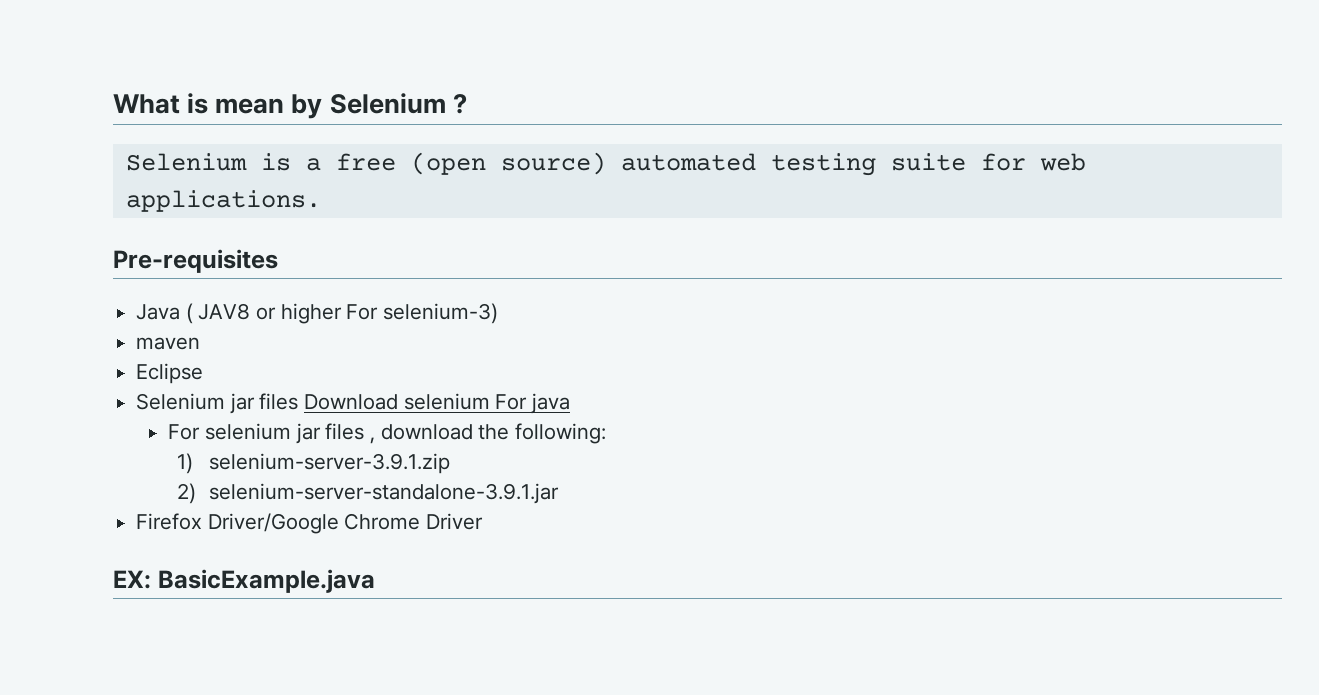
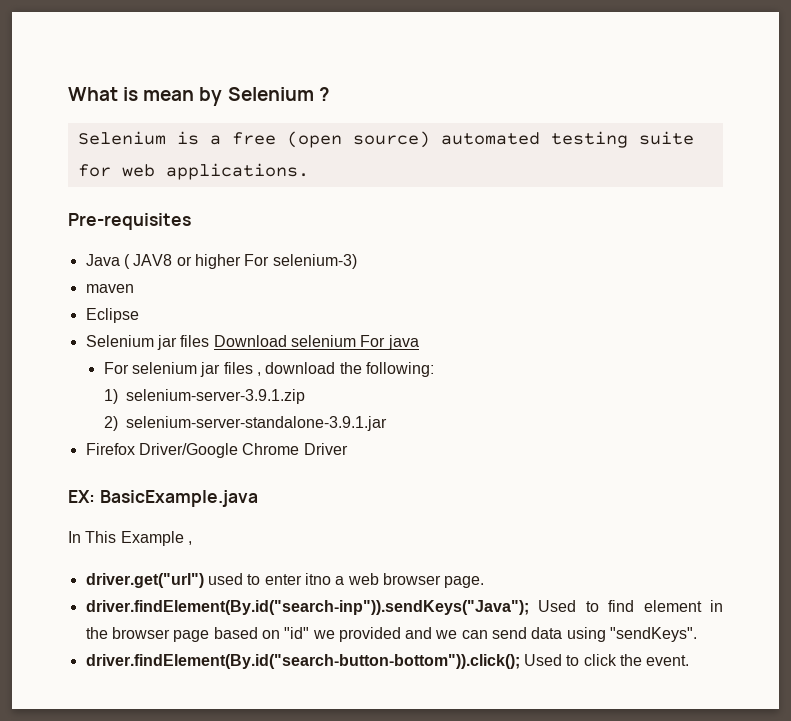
+ In This Example ,
+ driver.get("url") used to enter itno a web browser page.
+ driver.findElement(By.id("search-inp")).sendKeys("Java"); Used to find element in the browser page based on "id" we provided and we can send data using "sendKeys".
+ driver.findElement(By.id("search-button-bottom")).click(); Used to click the event.

